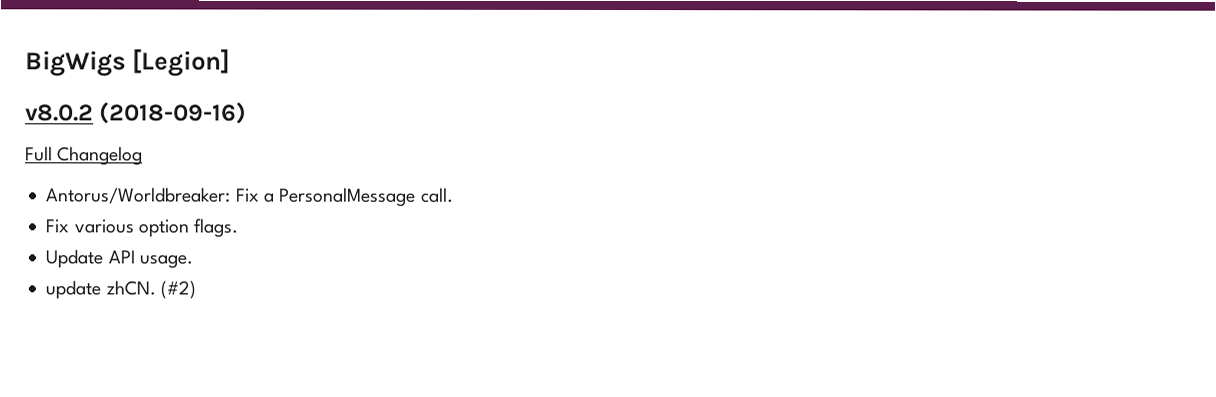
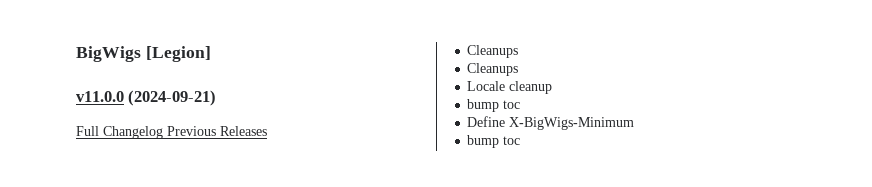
- v8.0.2 (2018-09-16)
+ v11.0.0 (2024-09-21)
- Full Changelog
- Antorus/Worldbreaker: Fix a PersonalMessage call.
- Fix various option flags.
- Update API usage.
- update zhCN. (#2)
+ Full Changelog Previous Releases
+ Cleanups
+ Cleanups
+ Locale cleanup
+ bump toc
+ Define X-BigWigs-Minimum
+ bump toc

